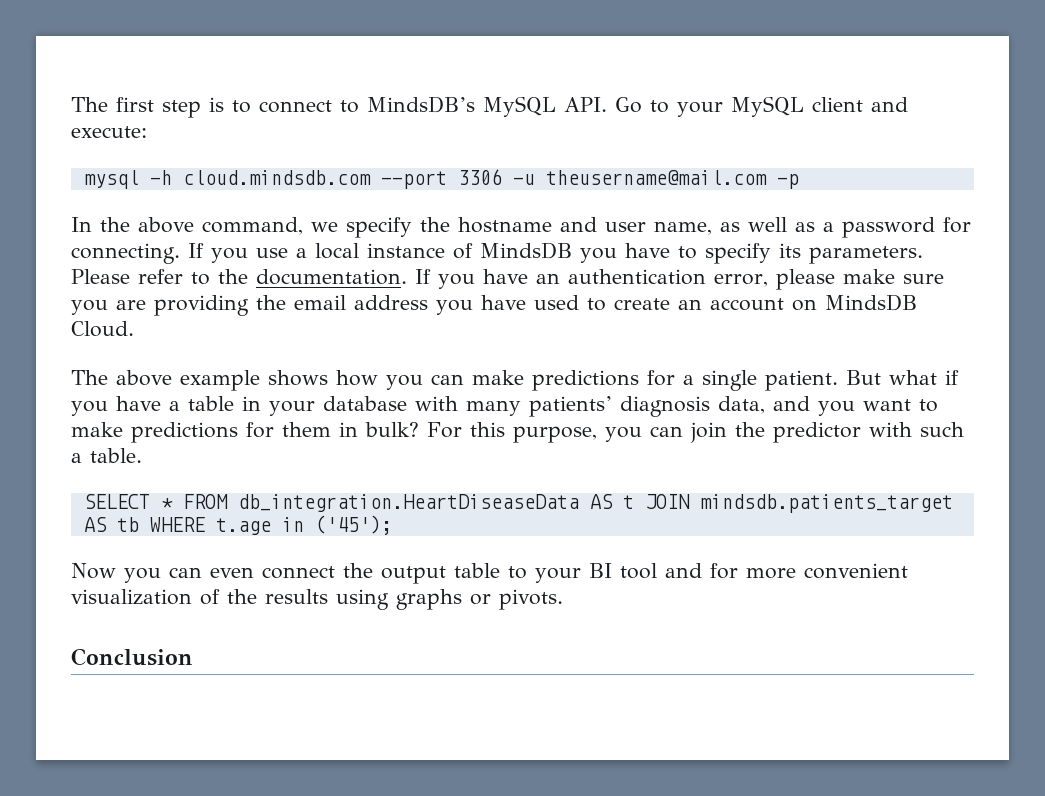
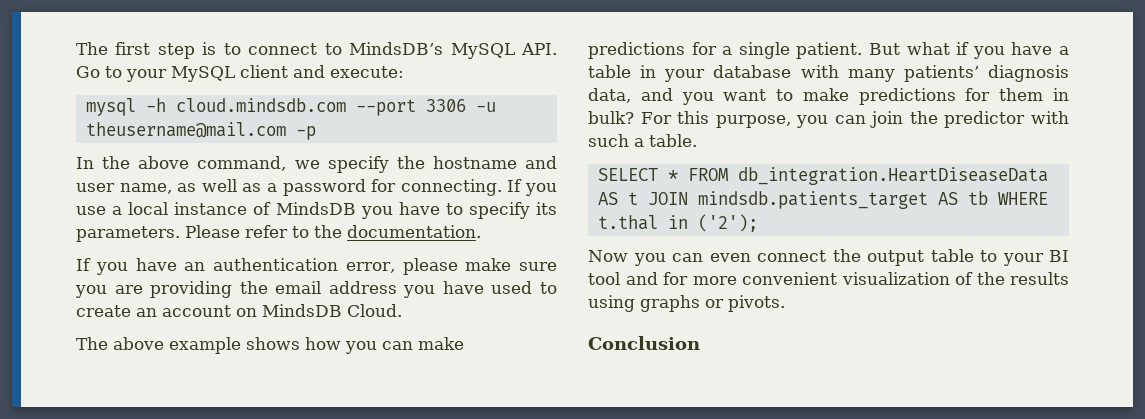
- Please refer to the documentation. If you have an authentication error, please make sure you are providing the email address you have used to create an account on MindsDB Cloud.
+ Please refer to the documentation.
+ If you have an authentication error, please make sure you are providing the email address you have used to create an account on MindsDB Cloud.
- SELECT * FROM db_integration.HeartDiseaseData AS t JOIN mindsdb.patients_target AS tb WHERE t.age in ('45');
+ SELECT * FROM db_integration.HeartDiseaseData AS t JOIN mindsdb.patients_target AS tb WHERE t.thal in ('2');

